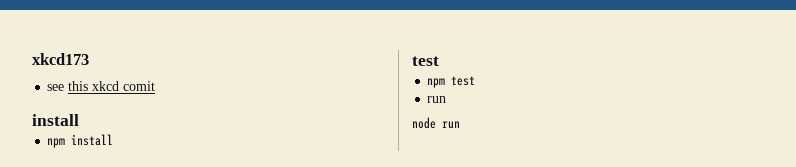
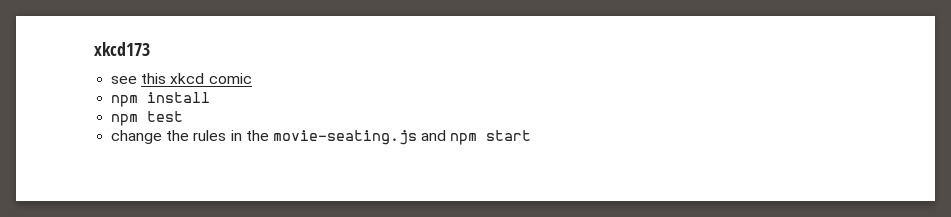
- see this xkcd comit
- install
+ see this xkcd comic
  npm install
- test
  npm test
- run
- node run
+ change the rules in the movie-seating.js and npm start

